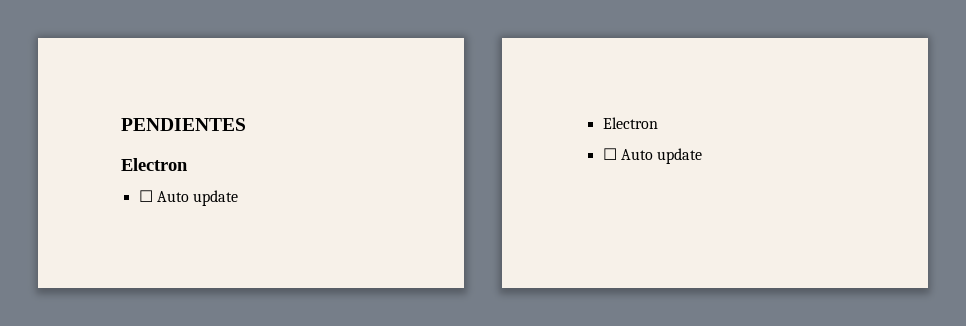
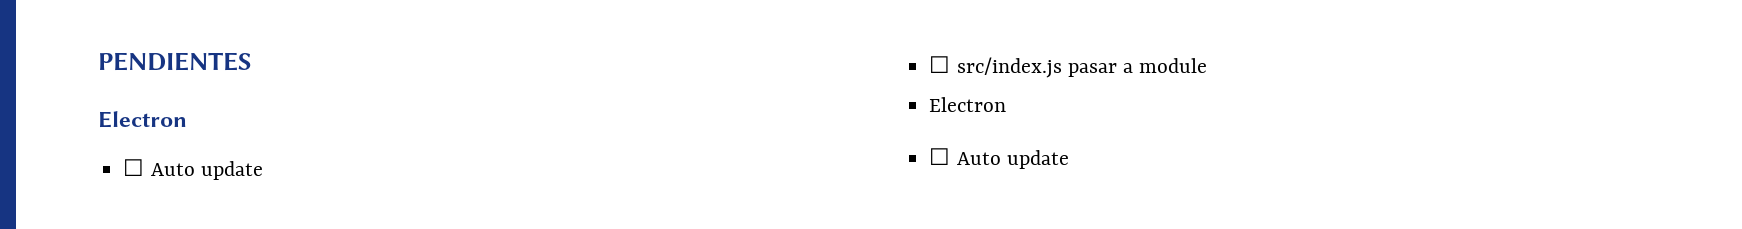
+ ☐ src/index.js pasar a module

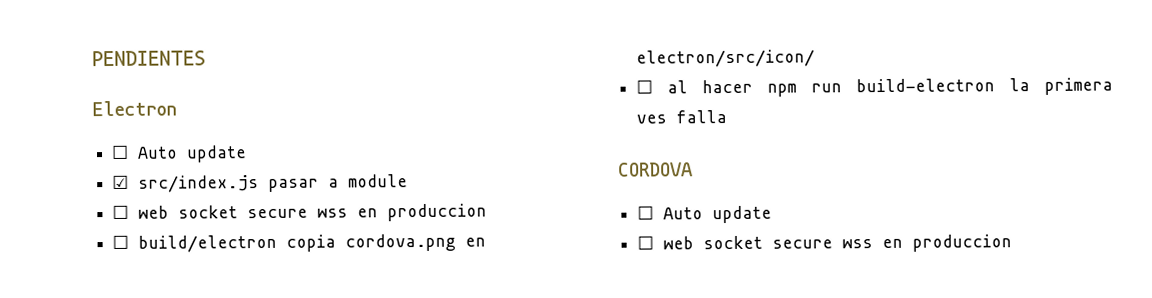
- ☐ src/index.js pasar a module
- Electron
+ ☑ src/index.js pasar a module
+ ☐ web socket secure wss en produccion
+ ☐ build/electron copia cordova.png en electron/src/icon/
+ ☐ al hacer npm run build-electron la primera ves falla
+ CORDOVA
  ☐ Auto update
+ ☐ web socket secure wss en produccion

